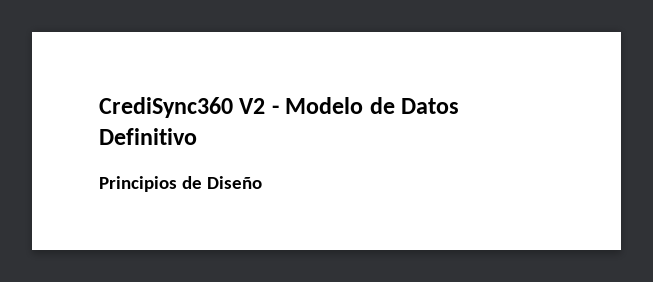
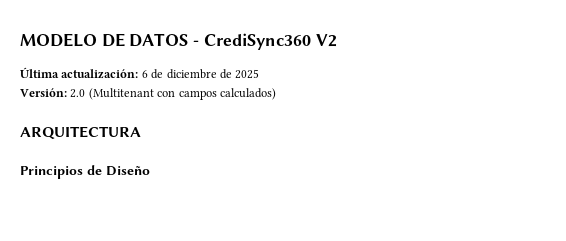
- CrediSync360 V2 - Modelo de Datos Definitivo
+ MODELO DE DATOS - CrediSync360 V2
+ Última actualización: 6 de diciembre de 2025
+ Versión: 2.0 (Multitenant con campos calculados)
+ ARQUITECTURA

